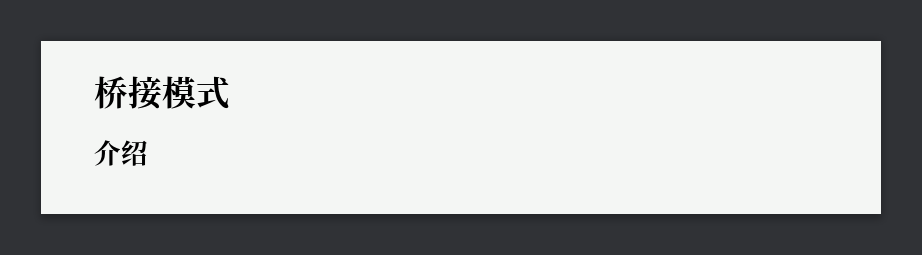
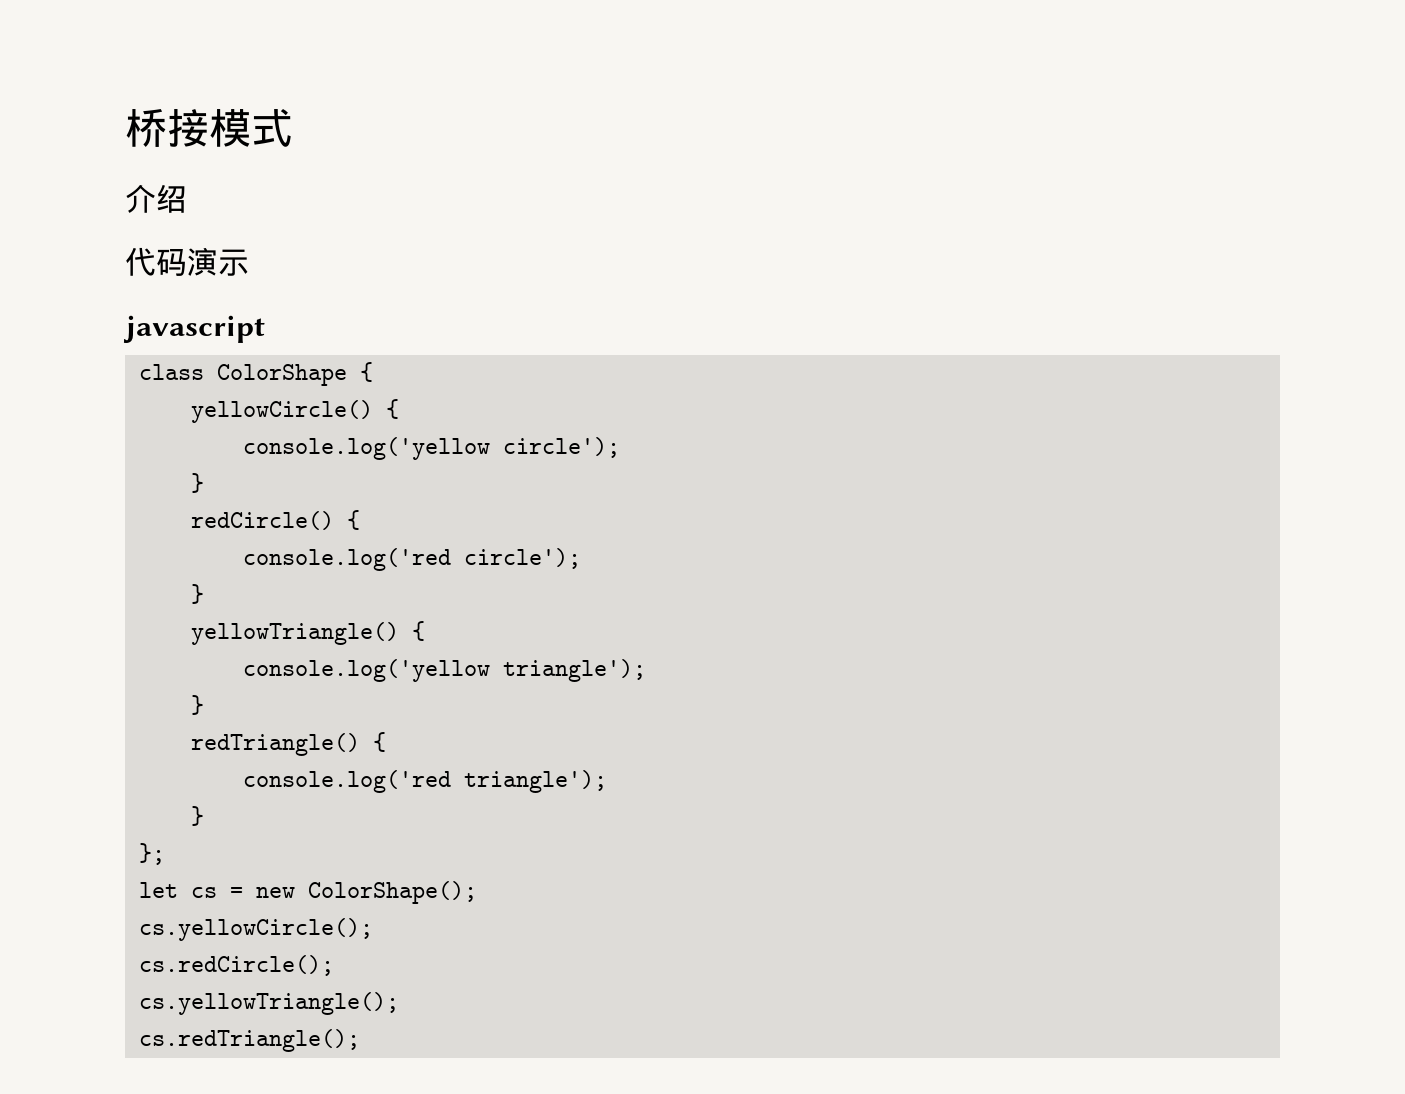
+ 代码演示
+ javascript
+ class ColorShape {
+ yellowCircle() {
+ console.log('yellow circle');
+ }
+ redCircle() {
+ console.log('red circle');
+ }
+ yellowTriangle() {
+ console.log('yellow triangle');
+ }
+ redTriangle() {
+ console.log('red triangle');
+ }
+ };
+ let cs = new ColorShape();
+ cs.yellowCircle();
+ cs.redCircle();
+ cs.yellowTriangle();
+ cs.redTriangle();

